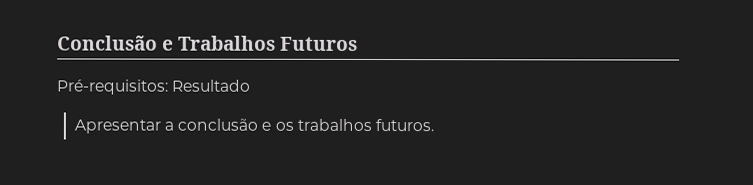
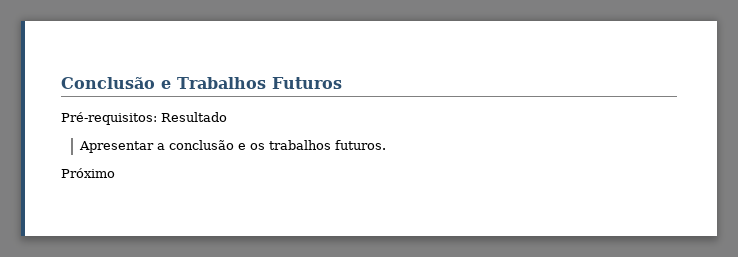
+ Próximo

